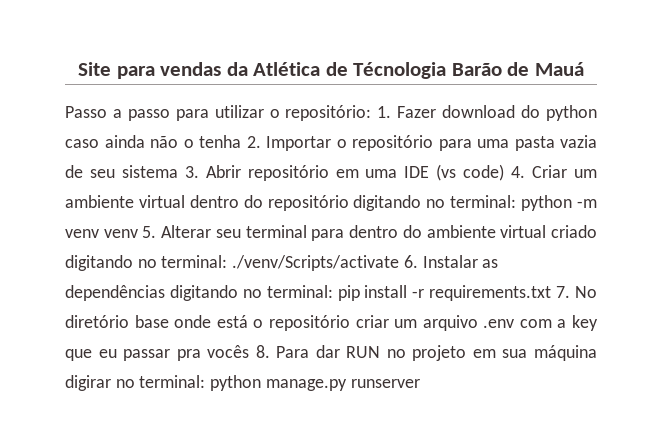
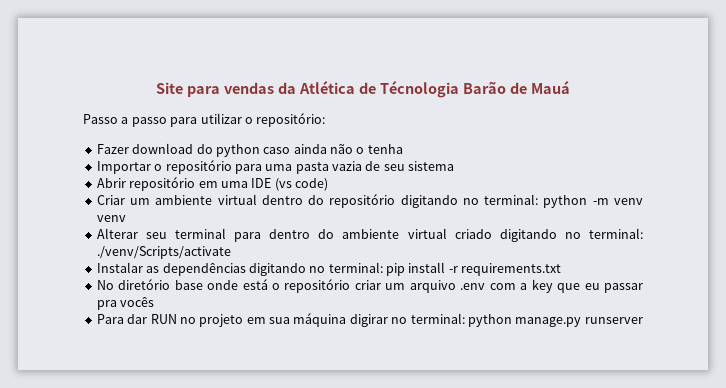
- Passo a passo para utilizar o repositório: 1. Fazer download do python caso ainda não o tenha 2. Importar o repositório para uma pasta vazia de seu sistema 3. Abrir repositório em uma IDE (vs code) 4. Criar um ambiente virtual dentro do repositório digitando no terminal:
+ Passo a passo para utilizar o repositório:
+ Fazer download do python caso ainda não o tenha
+ Importar o repositório para uma pasta vazia de seu sistema
+ Abrir repositório em uma IDE (vs code)
+ Criar um ambiente virtual dentro do repositório digitando no terminal:
- python -m venv venv 5. Alterar seu terminal para dentro do ambiente virtual criado digitando no terminal:
+ python -m venv venv
+ Alterar seu terminal para dentro do ambiente virtual criado digitando no terminal:
- ./venv/Scripts/activate 6. Instalar as dependências digitando no terminal:
+ ./venv/Scripts/activate
+ Instalar as dependências digitando no terminal:
- pip install -r requirements.txt 7. No diretório base onde está o repositório criar um arquivo .env com a key que eu passar pra vocês 8. Para dar RUN no projeto em sua máquina digirar no terminal:
+ pip install -r requirements.txt
+ No diretório base onde está o repositório criar um arquivo .env com a key que eu passar pra vocês
+ Para dar RUN no projeto em sua máquina digirar no terminal:

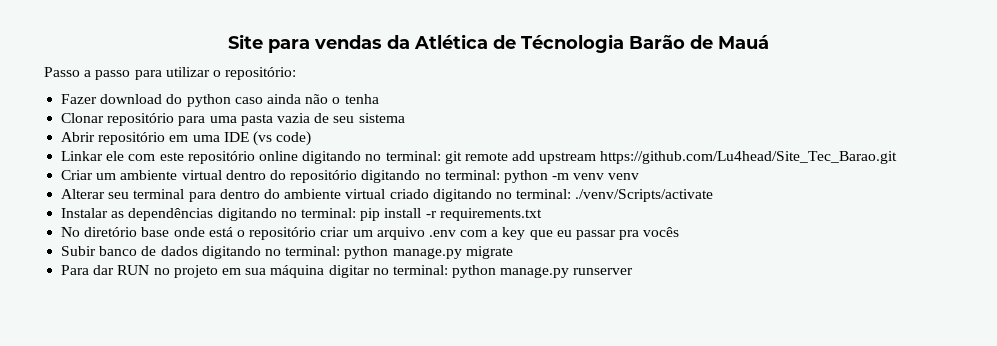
- Importar o repositório para uma pasta vazia de seu sistema
+ Clonar repositório para uma pasta vazia de seu sistema
+ Linkar ele com este repositório online digitando no terminal: git remote add upstream https://github.com/Lu4head/Site_Tec_Barao.git
+ Subir banco de dados digitando no terminal: python manage.py migrate
- Para dar RUN no projeto em sua máquina digirar no terminal: python manage.py runserver
+ Para dar RUN no projeto em sua máquina digitar no terminal: python manage.py runserver

